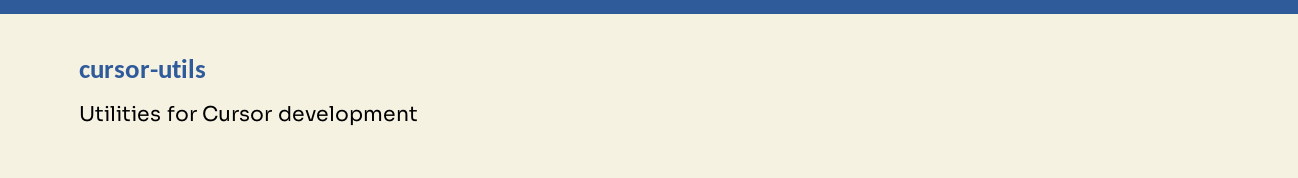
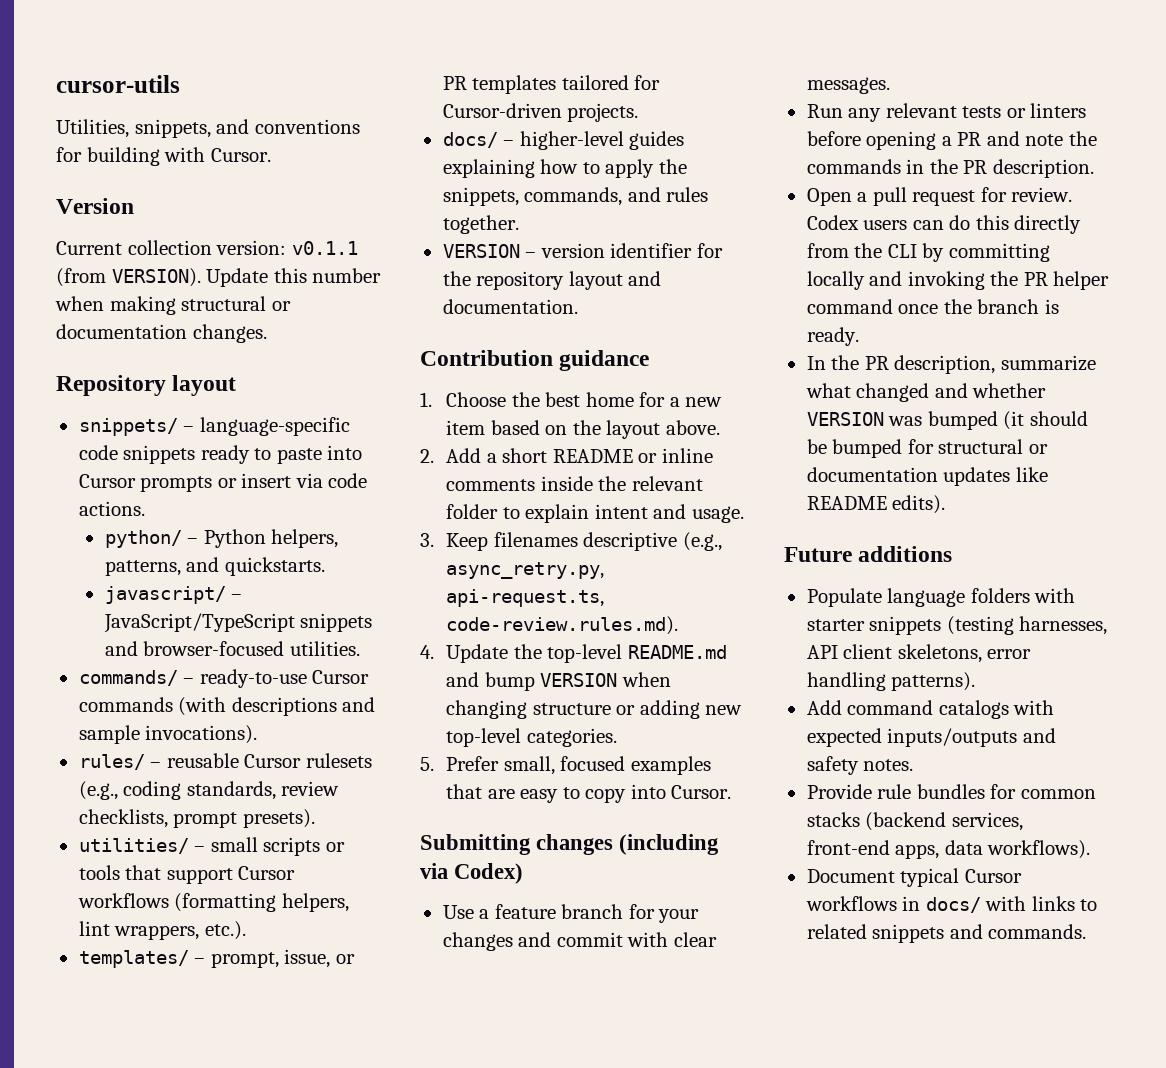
- Utilities for Cursor development
+ Utilities, snippets, and conventions for building with Cursor.
+ Version
+ Current collection version: v0.1.1 (from VERSION). Update this number when making structural or documentation changes.
+ Repository layout
+ snippets/ – language-specific code snippets ready to paste into Cursor prompts or insert via code actions.
+ python/ – Python helpers, patterns, and quickstarts.
+ javascript/ – JavaScript/TypeScript snippets and browser-focused utilities.
+ commands/ – ready-to-use Cursor commands (with descriptions and sample invocations).
+ rules/ – reusable Cursor rulesets (e.g., coding standards, review checklists, prompt presets).
+ utilities/ – small scripts or tools that support Cursor workflows (formatting helpers, lint wrappers, etc.).
+ templates/ – prompt, issue, or PR templates tailored for Cursor-driven projects.
+ docs/ – higher-level guides explaining how to apply the snippets, commands, and rules together.
+ VERSION – version identifier for the repository layout and documentation.
+ Contribution guidance
+ 1. Choose the best home for a new item based on the layout above.
+ 2. Add a short README or inline comments inside the relevant folder to explain intent and usage.
+ 3. Keep filenames descriptive (e.g., async_retry.py, api-request.ts, code-review.rules.md).
+ 4. Update the top-level README.md and bump VERSION when changing structure or adding new top-level categories.
+ 5. Prefer small, focused examples that are easy to copy into Cursor.
+ Submitting changes (including via Codex)
+ Use a feature branch for your changes and commit with clear messages.
+ Run any relevant tests or linters before opening a PR and note the commands in the PR description.
+ Open a pull request for review. Codex users can do this directly from the CLI by committing locally and invoking the PR helper command once the branch is ready.
+ In the PR description, summarize what changed and whether VERSION was bumped (it should be bumped for structural or documentation updates like README edits).
+ Future additions
+ Populate language folders with starter snippets (testing harnesses, API client skeletons, error handling patterns).
+ Add command catalogs with expected inputs/outputs and safety notes.
+ Provide rule bundles for common stacks (backend services, front-end apps, data workflows).
+ Document typical Cursor workflows in docs/ with links to related snippets and commands.

